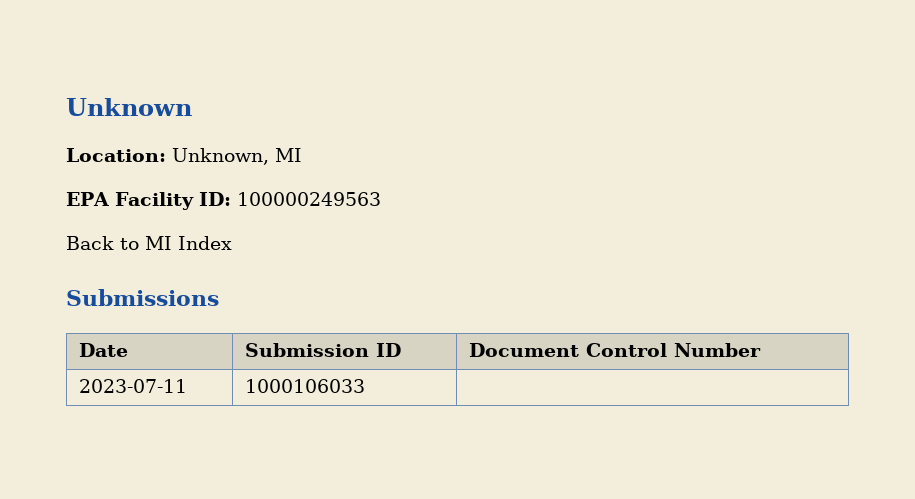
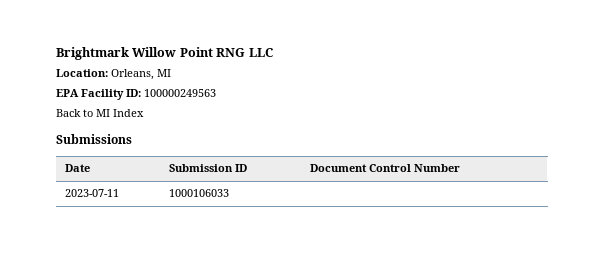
- Unknown
+ Brightmark Willow Point RNG LLC
- Location: Unknown, MI
+ Location: Orleans, MI

